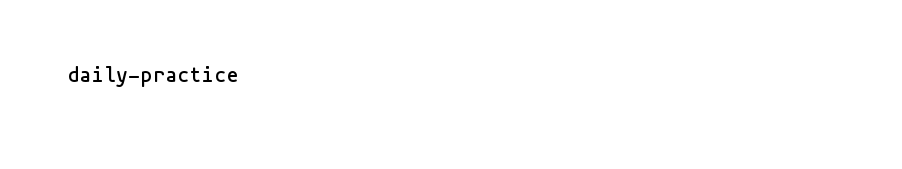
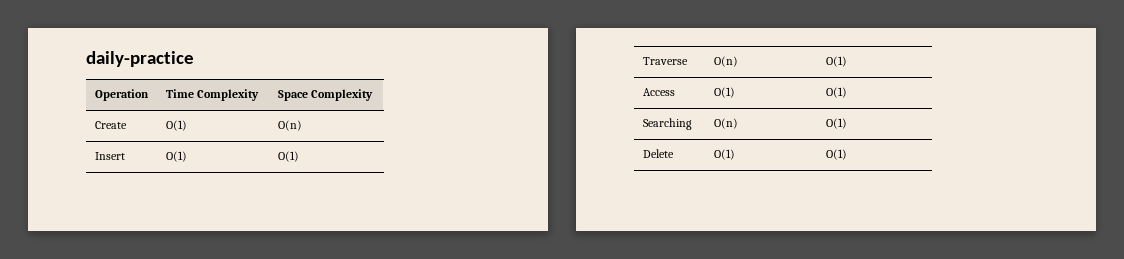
+ Operation | Time Complexity | Space Complexity
+ Create | O(1) | O(n)
+ Insert | O(1) | O(1)
+ Traverse | O(n) | O(1)
+ Access | O(1) | O(1)
+ Searching | O(n) | O(1)
+ Delete | O(1) | O(1)

